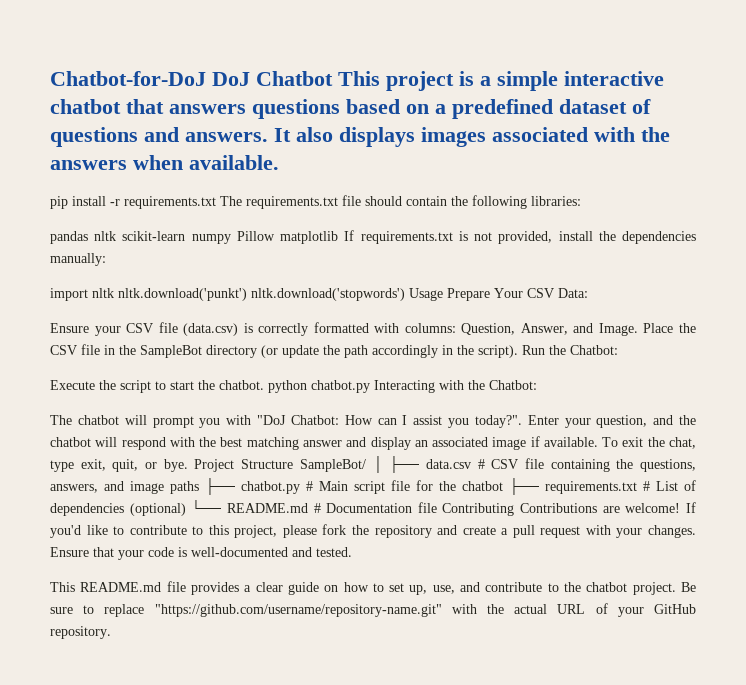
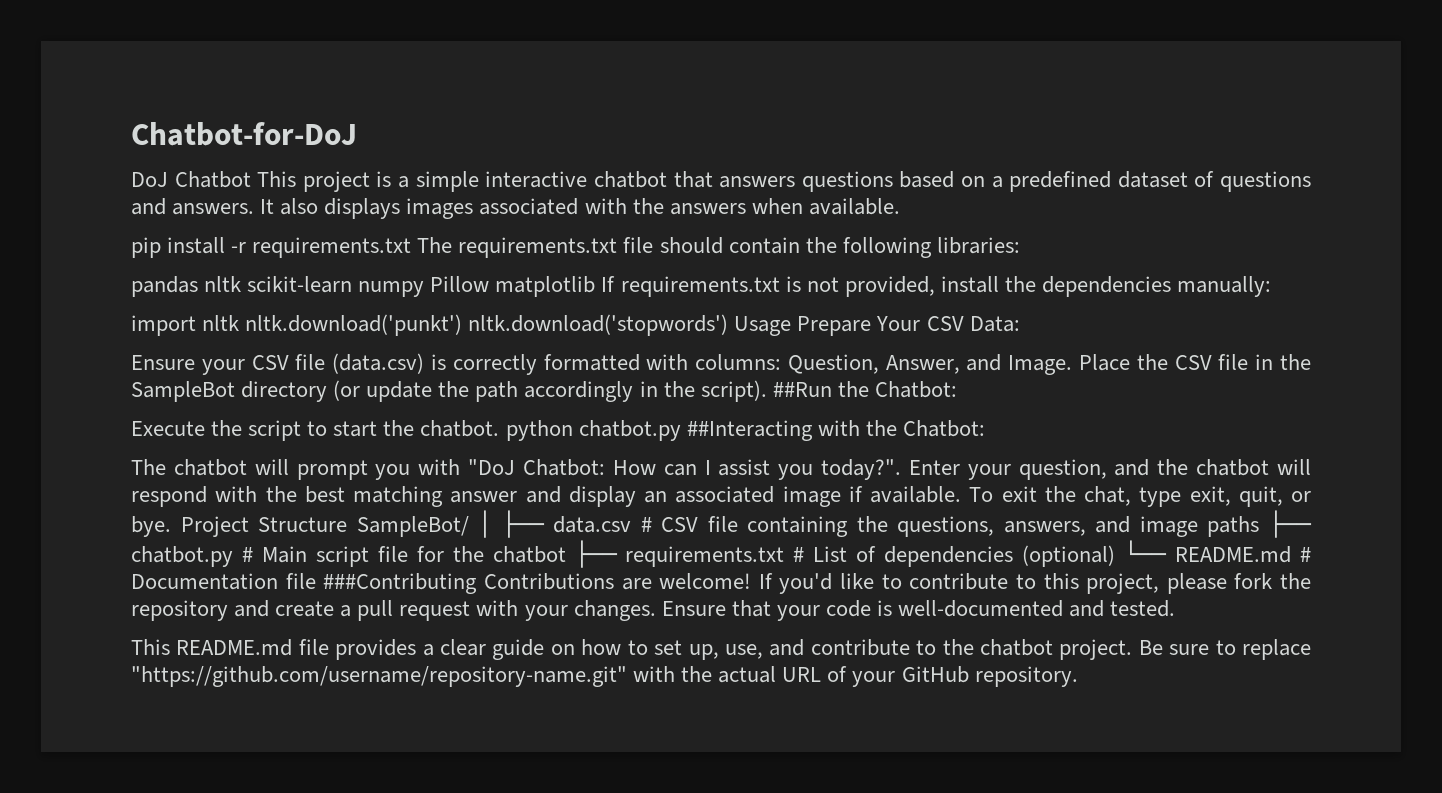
- Chatbot-for-DoJ DoJ Chatbot This project is a simple interactive chatbot that answers questions based on a predefined dataset of questions and answers.
+ Chatbot-for-DoJ
+ DoJ Chatbot This project is a simple interactive chatbot that answers questions based on a predefined dataset of questions and answers.
- Run the Chatbot:
+ ##Run the Chatbot:
- Execute the script to start the chatbot. python chatbot.py Interacting with the Chatbot:
+ Execute the script to start the chatbot. python chatbot.py ##Interacting with the Chatbot:
- Project Structure SampleBot/ │ ├── data.csv # CSV file containing the questions, answers, and image paths ├── chatbot.py # Main script file for the chatbot ├── requirements.txt # List of dependencies (optional) └── README.md # Documentation file Contributing Contributions are welcome!
+ Project Structure SampleBot/ │ ├── data.csv # CSV file containing the questions, answers, and image paths ├── chatbot.py # Main script file for the chatbot ├── requirements.txt # List of dependencies (optional) └── README.md # Documentation file ###Contributing Contributions are welcome!

